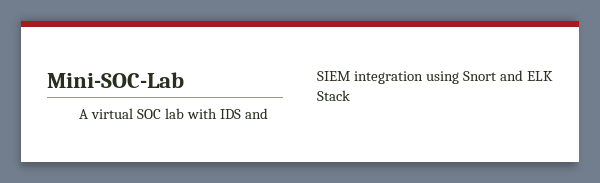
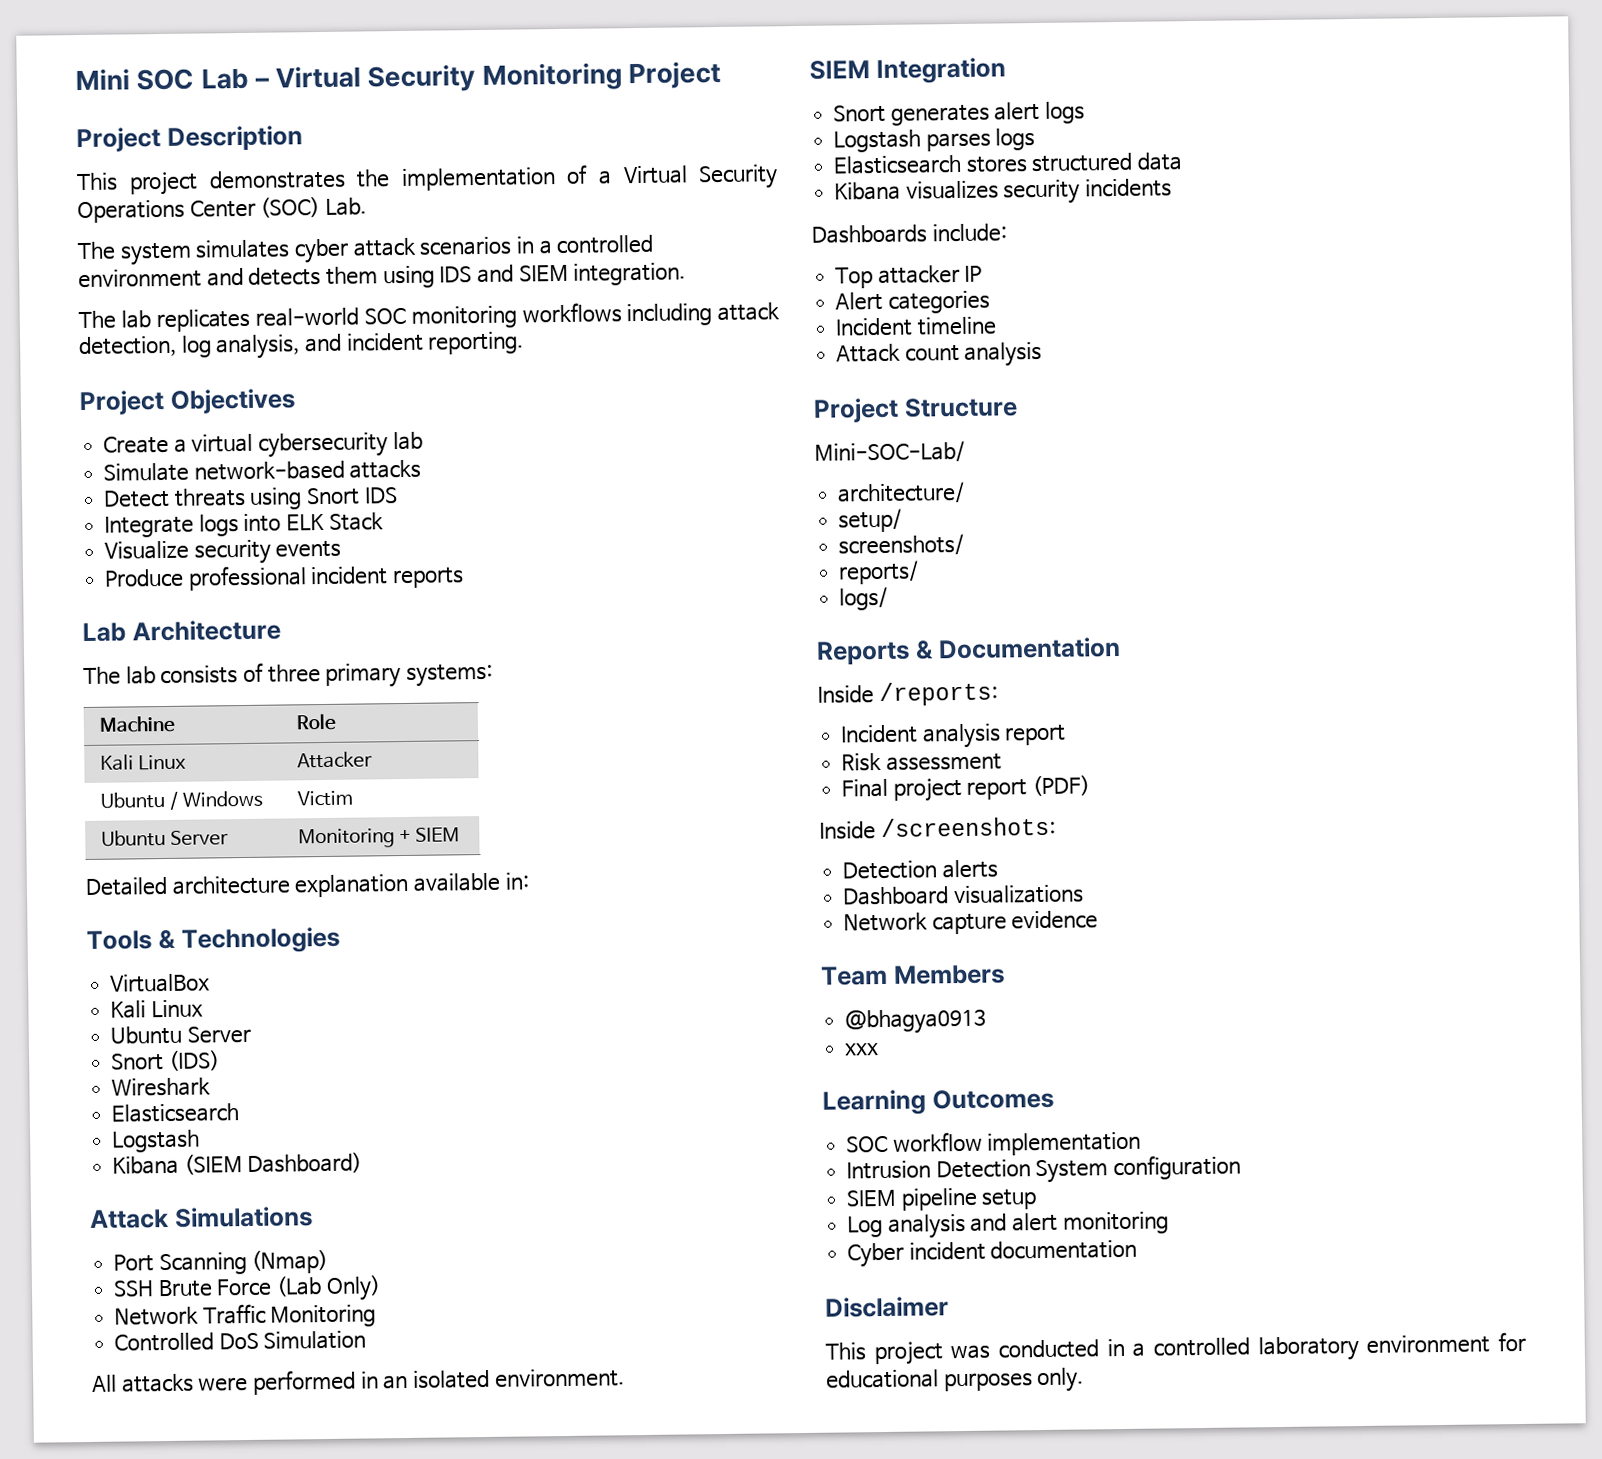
- Mini-SOC-Lab
- A virtual SOC lab with IDS and SIEM integration using Snort and ELK Stack
+ Mini SOC Lab – Virtual Security Monitoring Project
+ Project Description
+ This project demonstrates the implementation of a Virtual Security Operations Center (SOC) Lab.
+ The system simulates cyber attack scenarios in a controlled environment and detects them using IDS and SIEM integration.
+ The lab replicates real-world SOC monitoring workflows including attack detection, log analysis, and incident reporting.
+ Project Objectives
+ Create a virtual cybersecurity lab
+ Simulate network-based attacks
+ Detect threats using Snort IDS
+ Integrate logs into ELK Stack
+ Visualize security events
+ Produce professional incident reports
+ Lab Architecture
+ The lab consists of three primary systems:
+ Machine | Role
+ Kali Linux | Attacker
+ Ubuntu / Windows | Victim
+ Ubuntu Server | Monitoring + SIEM
+ Detailed architecture explanation available in:
+ Tools & Technologies
+ VirtualBox
+ Kali Linux
+ Ubuntu Server
+ Snort (IDS)
+ Wireshark
+ Elasticsearch
+ Logstash
+ Kibana (SIEM Dashboard)
+ Attack Simulations
+ Port Scanning (Nmap)
+ SSH Brute Force (Lab Only)
+ Network Traffic Monitoring
+ Controlled DoS Simulation
+ All attacks were performed in an isolated environment.
+ SIEM Integration
+ Snort generates alert logs
+ Logstash parses logs
+ Elasticsearch stores structured data
+ Kibana visualizes security incidents
+ Dashboards include:
+ Top attacker IP
+ Alert categories
+ Incident timeline
+ Attack count analysis
+ Project Structure
+ Mini-SOC-Lab/
+ architecture/
+ setup/
+ screenshots/
+ reports/
+ logs/
+ Reports & Documentation
+ Inside /reports:
+ Incident analysis report
+ Risk assessment
+ Final project report (PDF)
+ Inside /screenshots:
+ Detection alerts
+ Dashboard visualizations
+ Network capture evidence
+ Team Members
+ @bhagya0913
+ xxx
+ Learning Outcomes
+ SOC workflow implementation
+ Intrusion Detection System configuration
+ SIEM pipeline setup
+ Log analysis and alert monitoring
+ Cyber incident documentation
+ Disclaimer
+ This project was conducted in a controlled laboratory environment for educational purposes only.

